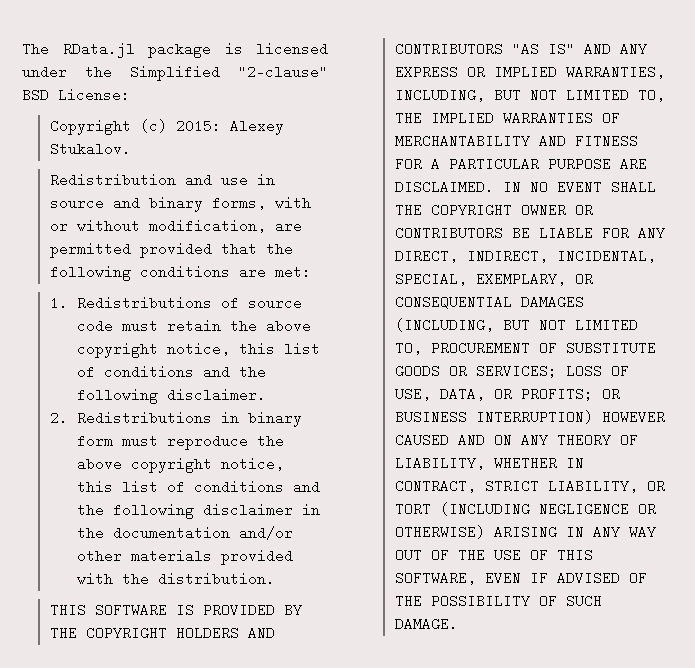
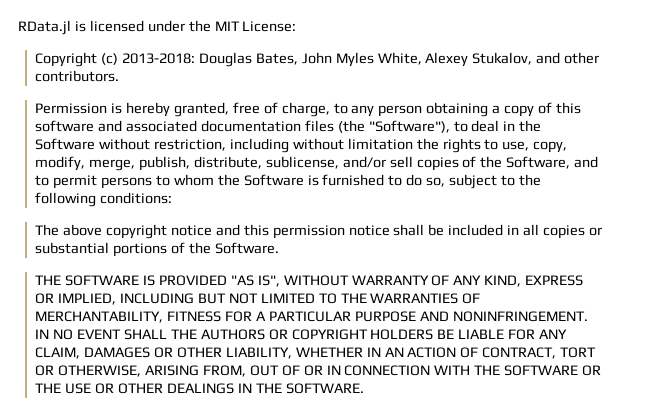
- The RData.jl package is licensed under the Simplified "2-clause" BSD License:
+ RData.jl is licensed under the MIT License:
- Copyright (c) 2015: Alexey Stukalov.
- Redistribution and use in source and binary forms, with or without modification, are permitted provided that the following conditions are met:
- 1. Redistributions of source code must retain the above copyright notice, this list of conditions and the following disclaimer.
- 2. Redistributions in binary form must reproduce the above copyright notice, this list of conditions and the following disclaimer in the documentation and/or other materials provided with the distribution.
- THIS SOFTWARE IS PROVIDED BY THE COPYRIGHT HOLDERS AND CONTRIBUTORS "AS IS" AND ANY EXPRESS OR IMPLIED WARRANTIES, INCLUDING, BUT NOT LIMITED TO, THE IMPLIED WARRANTIES OF MERCHANTABILITY AND FITNESS FOR A PARTICULAR PURPOSE ARE DISCLAIMED.
+ Copyright (c) 2013-2018: Douglas Bates, John Myles White, Alexey Stukalov, and other contributors.
+ Permission is hereby granted, free of charge, to any person obtaining a copy of this software and associated documentation files (the "Software"), to deal in the Software without restriction, including without limitation the rights to use, copy, modify, merge, publish, distribute, sublicense, and/or sell copies of the Software, and to permit persons to whom the Software is furnished to do so, subject to the following conditions:
+ The above copyright notice and this permission notice shall be included in all copies or substantial portions of the Software.
+ THE SOFTWARE IS PROVIDED "AS IS", WITHOUT WARRANTY OF ANY KIND, EXPRESS OR IMPLIED, INCLUDING BUT NOT LIMITED TO THE WARRANTIES OF MERCHANTABILITY, FITNESS FOR A PARTICULAR PURPOSE AND NONINFRINGEMENT.
- IN NO EVENT SHALL THE COPYRIGHT OWNER OR CONTRIBUTORS BE LIABLE FOR ANY DIRECT, INDIRECT, INCIDENTAL, SPECIAL, EXEMPLARY, OR CONSEQUENTIAL DAMAGES (INCLUDING, BUT NOT LIMITED TO, PROCUREMENT OF SUBSTITUTE GOODS OR SERVICES; LOSS OF USE, DATA, OR PROFITS; OR BUSINESS INTERRUPTION) HOWEVER CAUSED AND ON ANY THEORY OF LIABILITY, WHETHER IN CONTRACT, STRICT LIABILITY, OR TORT (INCLUDING NEGLIGENCE OR OTHERWISE) ARISING IN ANY WAY OUT OF THE USE OF THIS SOFTWARE, EVEN IF ADVISED OF THE POSSIBILITY OF SUCH DAMAGE.
+ IN NO EVENT SHALL THE AUTHORS OR COPYRIGHT HOLDERS BE LIABLE FOR ANY CLAIM, DAMAGES OR OTHER LIABILITY, WHETHER IN AN ACTION OF CONTRACT, TORT OR OTHERWISE, ARISING FROM, OUT OF OR IN CONNECTION WITH THE SOFTWARE OR THE USE OR OTHER DEALINGS IN THE SOFTWARE.

